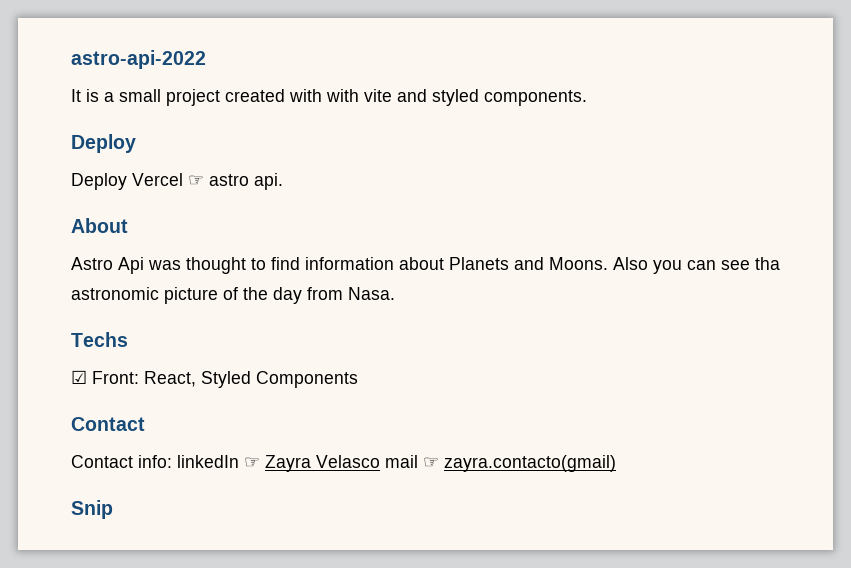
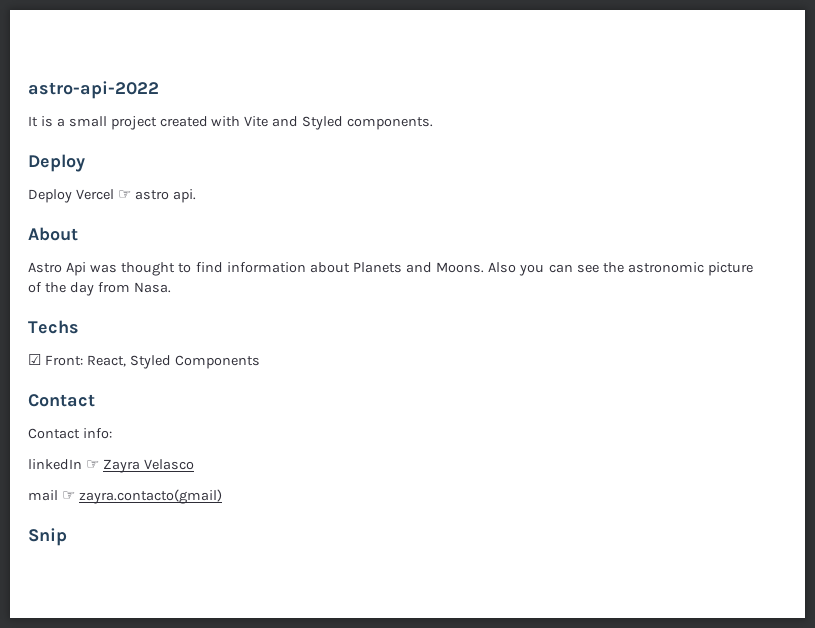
- It is a small project created with with vite and styled components.
+ It is a small project created with Vite and Styled components.
- Also you can see tha astronomic picture of the day from Nasa.
+ Also you can see the astronomic picture of the day from Nasa.
- Contact info: linkedIn ☞ Zayra Velasco mail ☞ zayra.contacto(gmail)
+ Contact info:
+ linkedIn ☞ Zayra Velasco
+ mail ☞ zayra.contacto(gmail)

